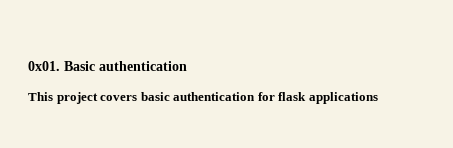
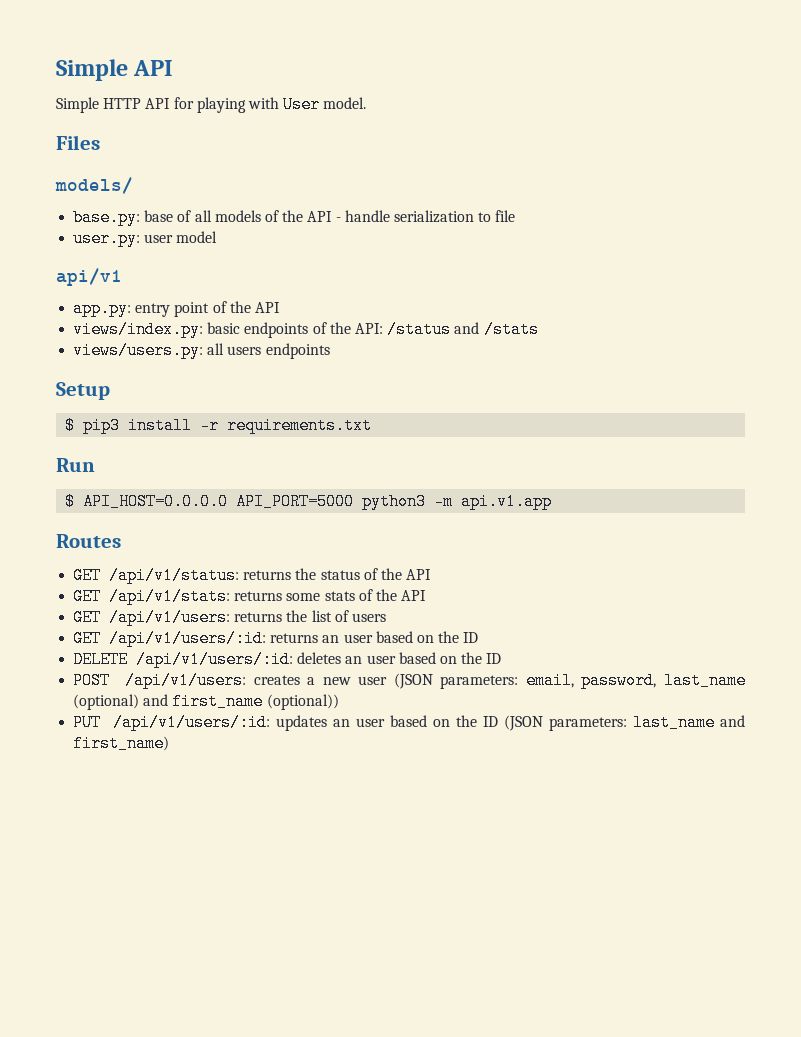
- 0x01. Basic authentication
- This project covers basic authentication for flask applications
+ Simple API
+ Simple HTTP API for playing with User model.
+ Files
+ models/
+ base.py: base of all models of the API - handle serialization to file
+ user.py: user model
+ api/v1
+ app.py: entry point of the API
+ views/index.py: basic endpoints of the API: /status and /stats
+ views/users.py: all users endpoints
+ Setup
+ $ pip3 install -r requirements.txt
+ Run
+ $ API_HOST=0.0.0.0 API_PORT=5000 python3 -m api.v1.app
+ Routes
+ GET /api/v1/status: returns the status of the API
+ GET /api/v1/stats: returns some stats of the API
+ GET /api/v1/users: returns the list of users
+ GET /api/v1/users/:id: returns an user based on the ID
+ DELETE /api/v1/users/:id: deletes an user based on the ID
+ POST /api/v1/users: creates a new user (JSON parameters: email, password, last_name (optional) and first_name (optional))
+ PUT /api/v1/users/:id: updates an user based on the ID (JSON parameters: last_name and first_name)

